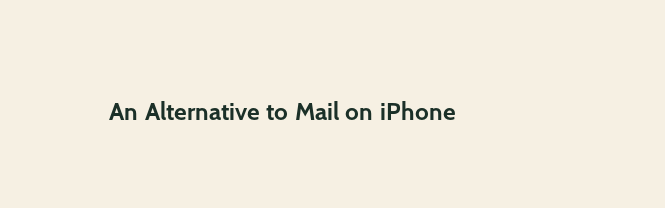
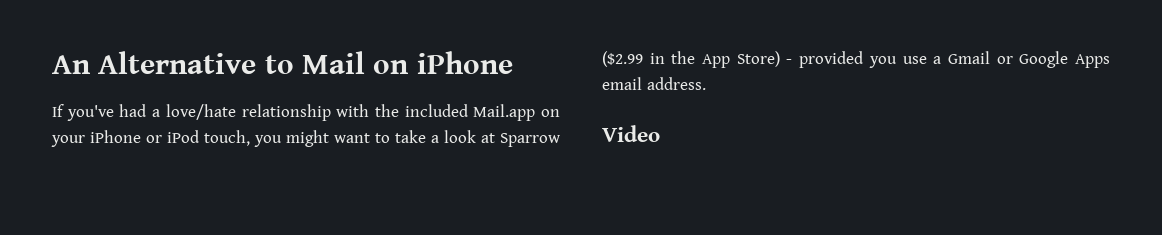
+ If you've had a love/hate relationship with the included Mail.app on your iPhone or iPod touch, you might want to take a look at Sparrow ($2.99 in the App Store) - provided you use a Gmail or Google Apps email address.
+ Video

